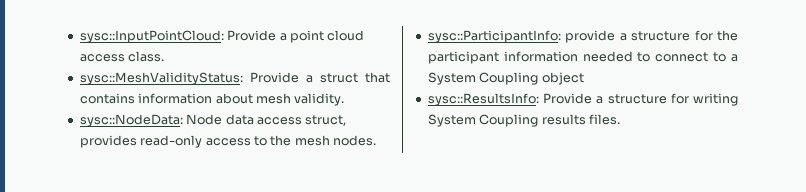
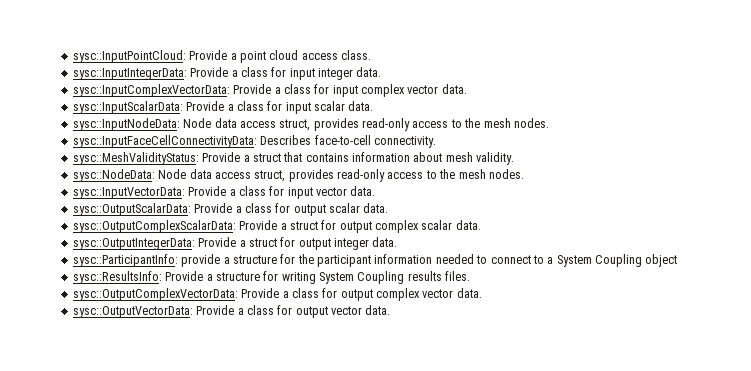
+ sysc::InputIntegerData: Provide a class for input integer data.
+ sysc::InputComplexVectorData: Provide a class for input complex vector data.
+ sysc::InputScalarData: Provide a class for input scalar data.
+ sysc::InputNodeData: Node data access struct, provides read-only access to the mesh nodes.
+ sysc::InputFaceCellConnectivityData: Describes face-to-cell connectivity.
+ sysc::InputVectorData: Provide a class for input vector data.
+ sysc::OutputScalarData: Provide a class for output scalar data.
+ sysc::OutputComplexScalarData: Provide a struct for output complex scalar data.
+ sysc::OutputIntegerData: Provide a struct for output integer data.
+ sysc::OutputComplexVectorData: Provide a class for output complex vector data.
+ sysc::OutputVectorData: Provide a class for output vector data.

